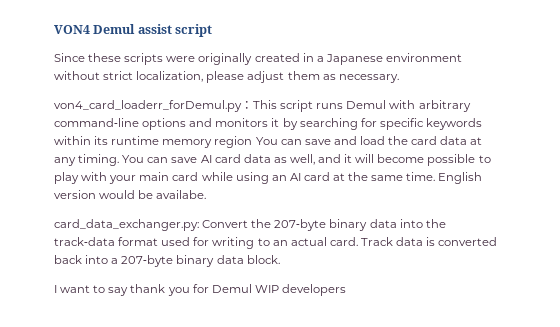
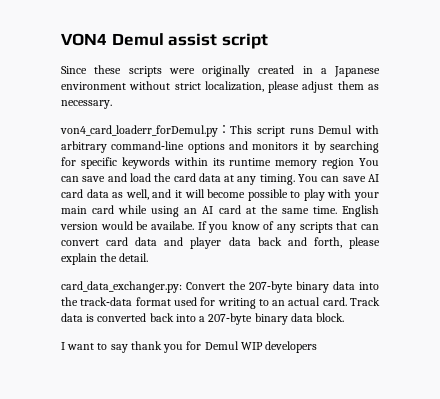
+ If you know of any scripts that can convert card data and player data back and forth, please explain the detail.

